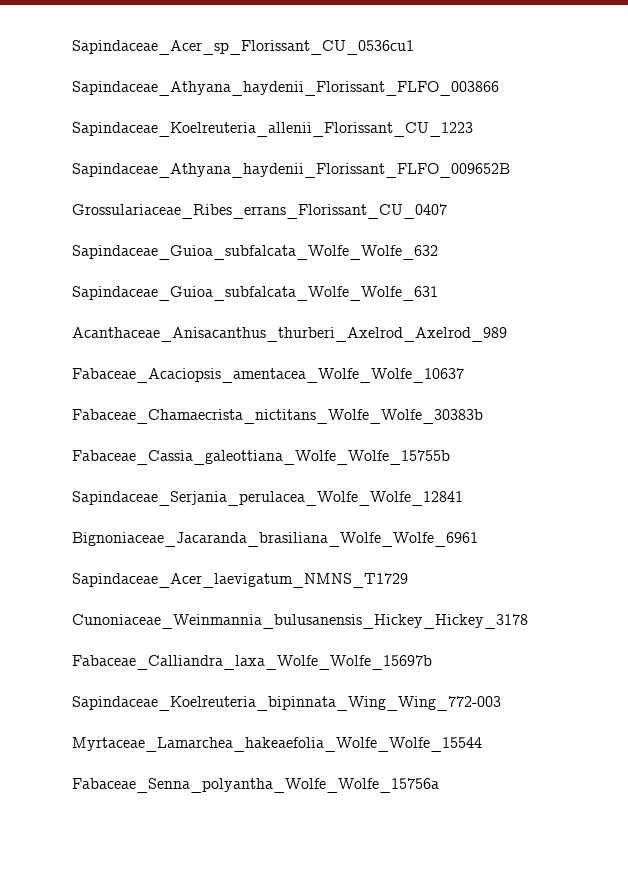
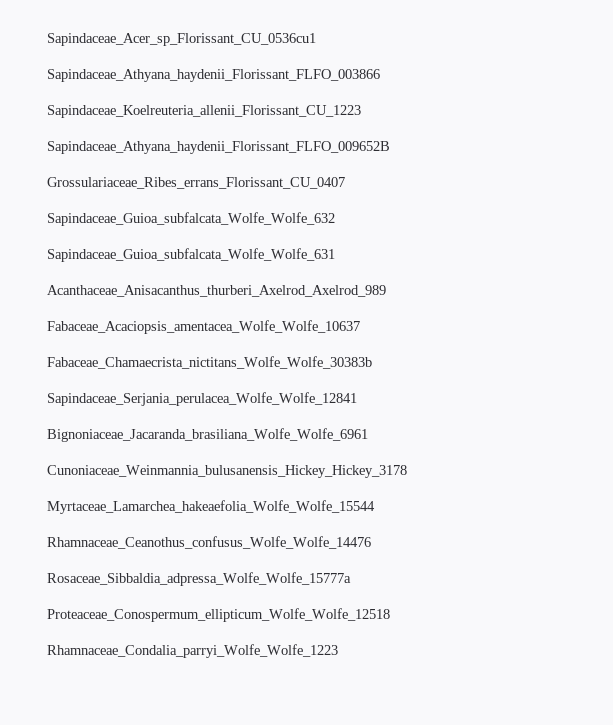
- Fabaceae_Cassia_galeottiana_Wolfe_Wolfe_15755b
- Sapindaceae_Acer_laevigatum_NMNS_T1729
- Fabaceae_Calliandra_laxa_Wolfe_Wolfe_15697b
- Sapindaceae_Koelreuteria_bipinnata_Wing_Wing_772-003
- Fabaceae_Senna_polyantha_Wolfe_Wolfe_15756a
+ Rhamnaceae_Ceanothus_confusus_Wolfe_Wolfe_14476
+ Rosaceae_Sibbaldia_adpressa_Wolfe_Wolfe_15777a
+ Proteaceae_Conospermum_ellipticum_Wolfe_Wolfe_12518
+ Rhamnaceae_Condalia_parryi_Wolfe_Wolfe_1223

